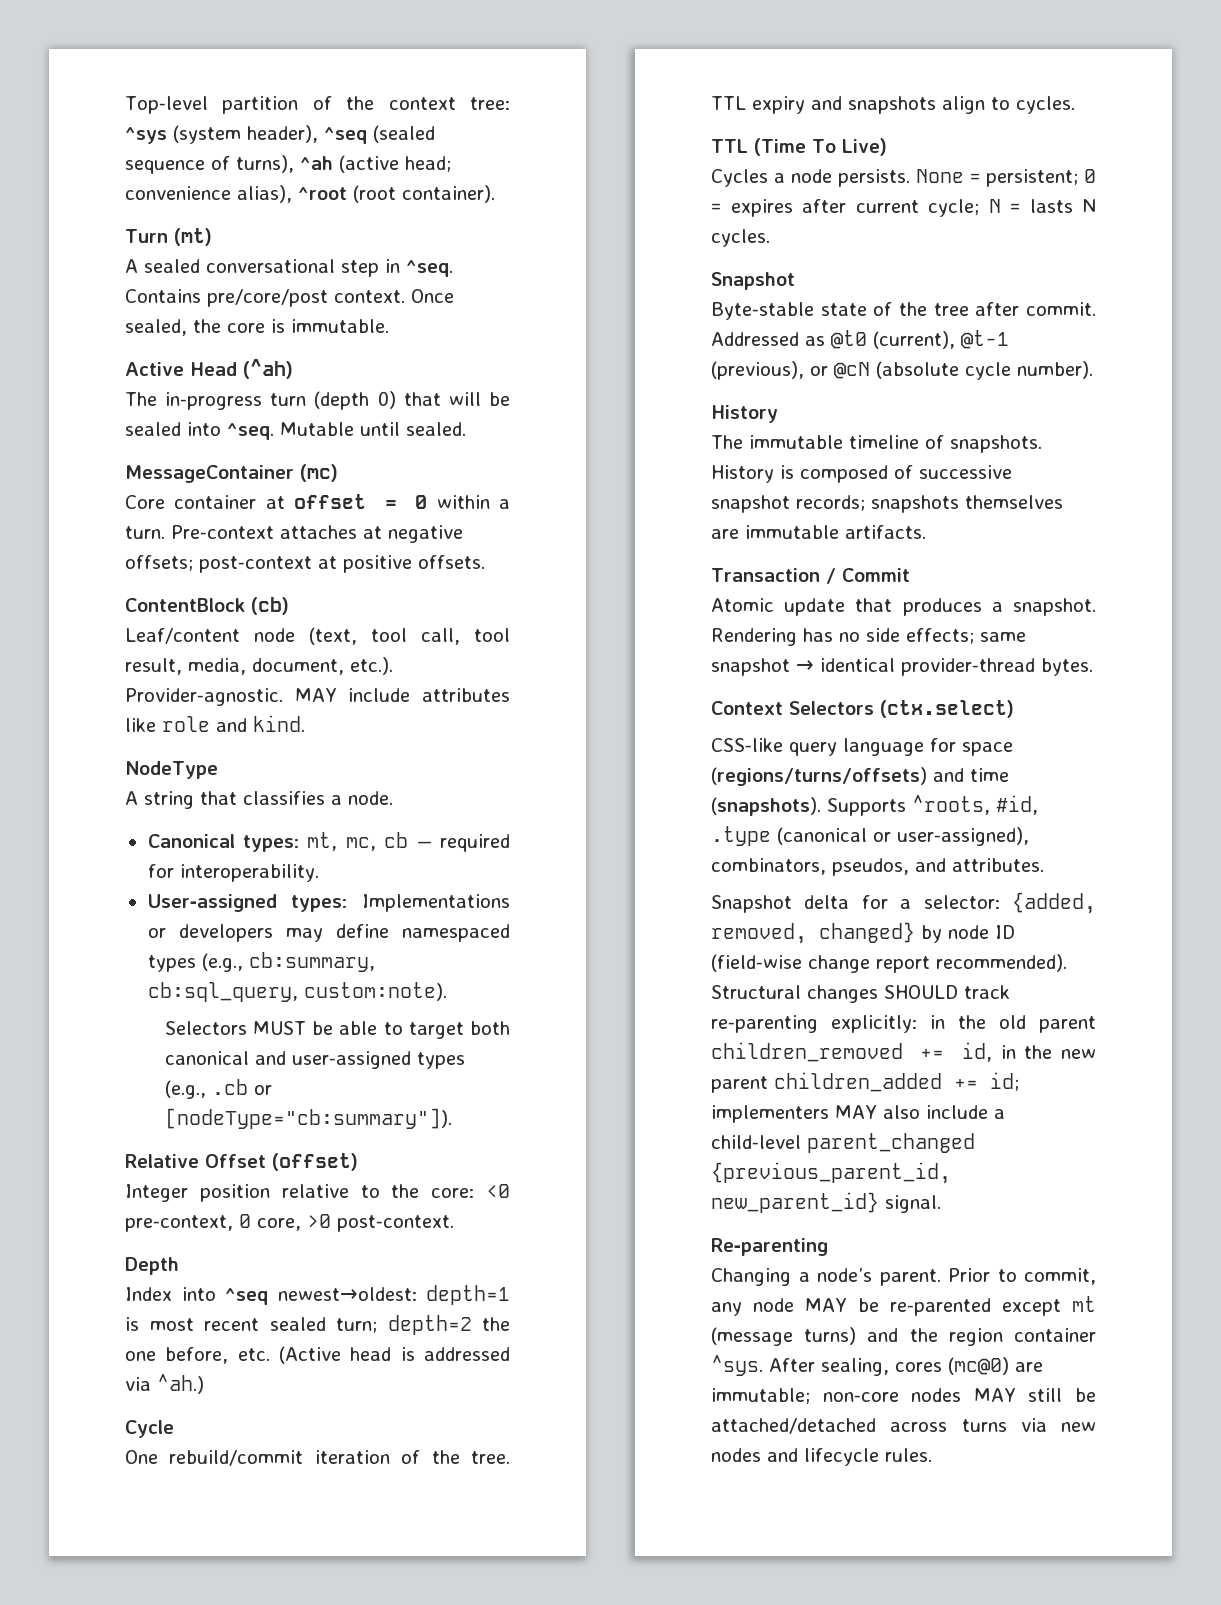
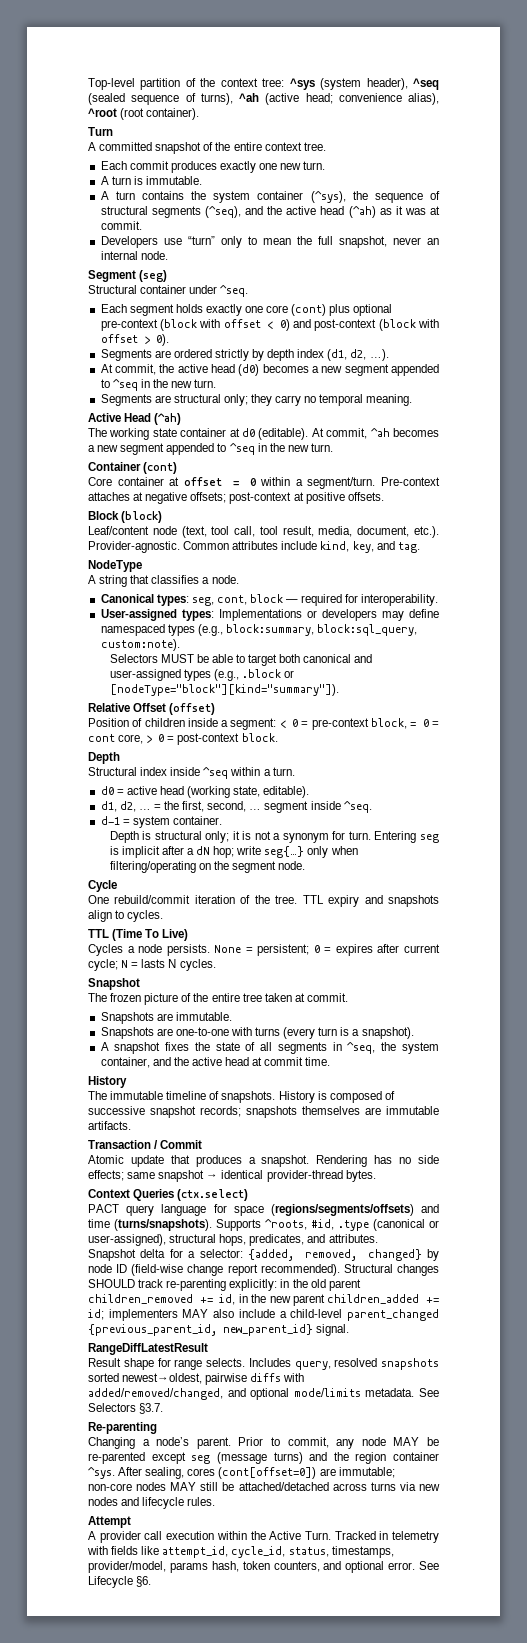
- Turn (mt)
- A sealed conversational step in ^seq. Contains pre/core/post context. Once sealed, the core is immutable.
+ Turn
+ A committed snapshot of the entire context tree.
+ Each commit produces exactly one new turn.
+ A turn is immutable.
+ A turn contains the system container (^sys), the sequence of structural segments (^seq), and the active head (^ah) as it was at commit.
+ Developers use “turn” only to mean the full snapshot, never an internal node.
+ Segment (seg)
+ Structural container under ^seq.
+ Each segment holds exactly one core (cont) plus optional pre-context (block with offset < 0) and post-context (block with offset > 0).
+ Segments are ordered strictly by depth index (d1, d2, …).
+ At commit, the active head (d0) becomes a new segment appended to ^seq in the new turn.
+ Segments are structural only; they carry no temporal meaning.
  Active Head (^ah)
- The in‑progress turn (depth 0) that will be sealed into ^seq. Mutable until sealed.
- MessageContainer (mc)
+ The working state container at d0 (editable). At commit, ^ah becomes a new segment appended to ^seq in the new turn.
+ Container (cont)
- Core container at offset = 0 within a turn.
+ Core container at offset = 0 within a segment/turn.
- ContentBlock (cb)
+ Block (block)
- MAY include attributes like role and kind.
+ Common attributes include kind, key, and tag.
- Canonical types: mt, mc, cb — required for interoperability.
+ Canonical types: seg, cont, block — required for interoperability.
- User‑assigned types: Implementations or developers may define namespaced types (e.g., cb:summary, cb:sql_query, custom:note).
+ User‑assigned types: Implementations or developers may define namespaced types (e.g., block:summary, block:sql_query, custom:note).
- Selectors MUST be able to target both canonical and user‑assigned types (e.g., .cb or [nodeType="cb:summary"]).
+ Selectors MUST be able to target both canonical and user‑assigned types (e.g., .block or [nodeType="block"][kind="summary"]).
- Integer position relative to the core: <0 pre‑context, 0 core, >0 post‑context.
+ Position of children inside a segment: < 0 = pre‑context block, = 0 = cont core, > 0 = post‑context block.
  Depth
- Index into ^seq newest→oldest: depth=1 is most recent sealed turn; depth=2 the one before, etc. (Active head is addressed via ^ah.)
+ Structural index inside ^seq within a turn.
+ d0 = active head (working state, editable).
+ d1, d2, … = the first, second, … segment inside ^seq.
+ d-1 = system container.
+ Depth is structural only; it is not a synonym for turn. Entering seg is implicit after a dN hop; write seg{…} only when filtering/operating on the segment node.
- Byte‑stable state of the tree after commit. Addressed as @t0 (current), @t-1 (previous), or @cN (absolute cycle number).
+ The frozen picture of the entire tree taken at commit.
+ Snapshots are immutable.
+ Snapshots are one‑to‑one with turns (every turn is a snapshot).
+ A snapshot fixes the state of all segments in ^seq, the system container, and the active head at commit time.
- Context Selectors (ctx.select)
+ Context Queries (ctx.select)
- CSS‑like query language for space (regions/turns/offsets) and time (snapshots).
+ PACT query language for space (regions/segments/offsets) and time (turns/snapshots).
- Supports ^roots, #id, .type (canonical or user‑assigned), combinators, pseudos, and attributes.
+ Supports ^roots, #id, .type (canonical or user‑assigned), structural hops, predicates, and attributes.
+ RangeDiffLatestResult
+ Result shape for range selects. Includes query, resolved snapshots sorted newest→oldest, pairwise diffs with added/removed/changed, and optional mode/limits metadata. See Selectors §3.7.
- Prior to commit, any node MAY be re‑parented except mt (message turns) and the region container ^sys.
+ Prior to commit, any node MAY be re‑parented except seg (message turns) and the region container ^sys.
- After sealing, cores (mc@0) are immutable; non‑core nodes MAY still be attached/detached across turns via new nodes and lifecycle rules.
+ After sealing, cores (cont[offset=0]) are immutable; non‑core nodes MAY still be attached/detached across turns via new nodes and lifecycle rules.
+ Attempt
+ A provider call execution within the Active Turn. Tracked in telemetry with fields like attempt_id, cycle_id, status, timestamps, provider/model, params hash, token counters, and optional error. See Lifecycle §6.

